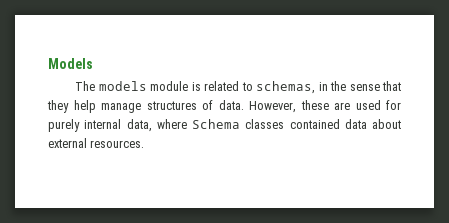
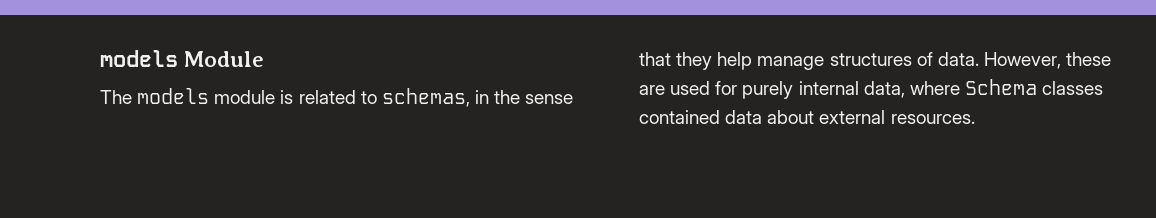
- Models
+ models Module

